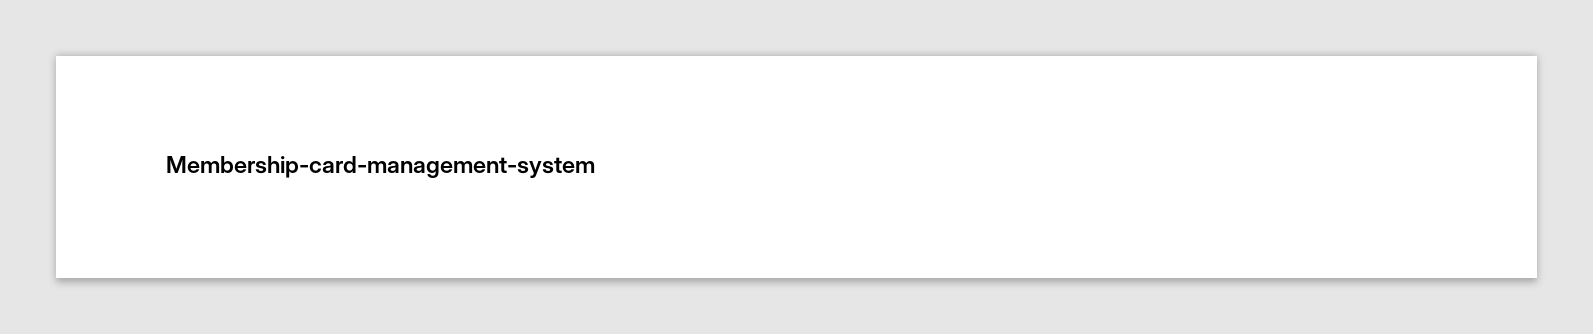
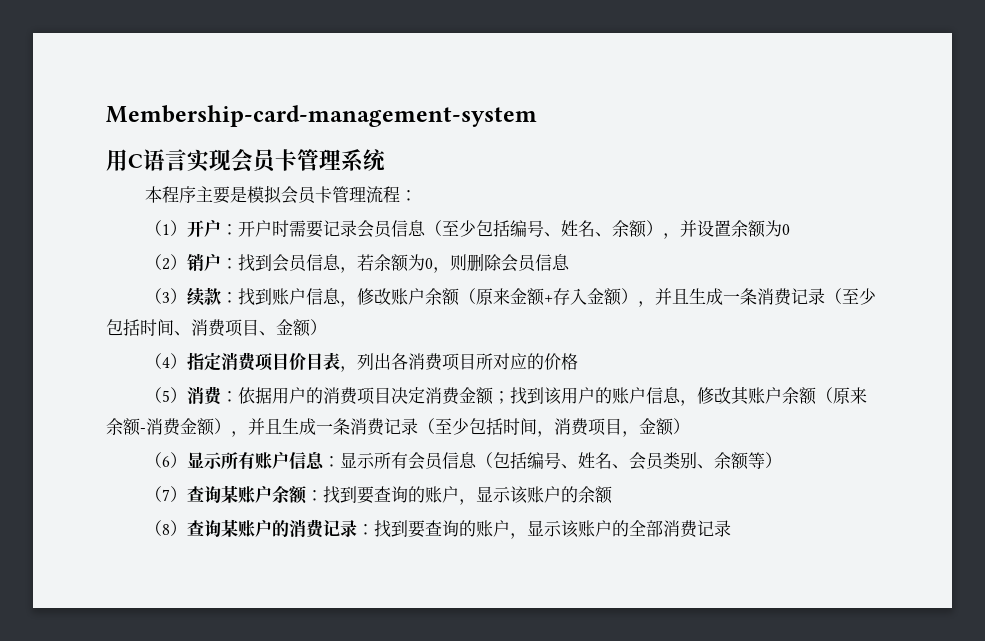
+ 用C语言实现会员卡管理系统
+ 本程序主要是模拟会员卡管理流程：
+ （1）开户：开户时需要记录会员信息（至少包括编号、姓名、余额），并设置余额为0
+ （2）销户：找到会员信息，若余额为0，则删除会员信息
+ （3）续款：找到账户信息，修改账户余额（原来金额+存入金额），并且生成一条消费记录（至少包括时间、消费项目、金额）
+ （4）指定消费项目价目表，列出各消费项目所对应的价格
+ （5）消费：依据用户的消费项目决定消费金额；找到该用户的账户信息，修改其账户余额（原来余额-消费金额），并且生成一条消费记录（至少包括时间，消费项目，金额）
+ （6）显示所有账户信息：显示所有会员信息（包括编号、姓名、会员类别、余额等）
+ （7）查询某账户余额：找到要查询的账户，显示该账户的余额
+ （8）查询某账户的消费记录：找到要查询的账户，显示该账户的全部消费记录

